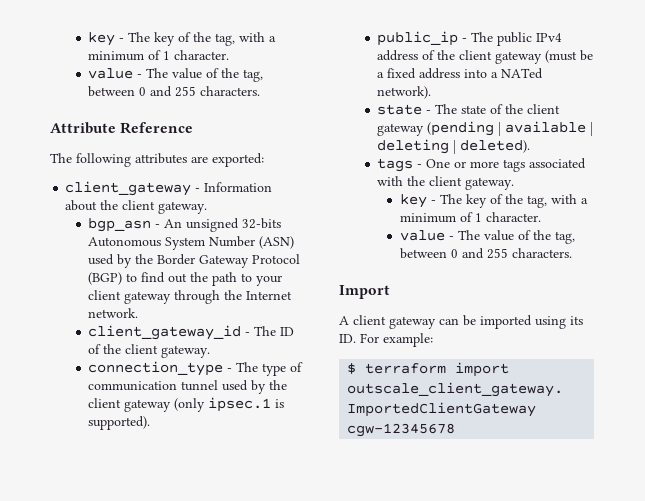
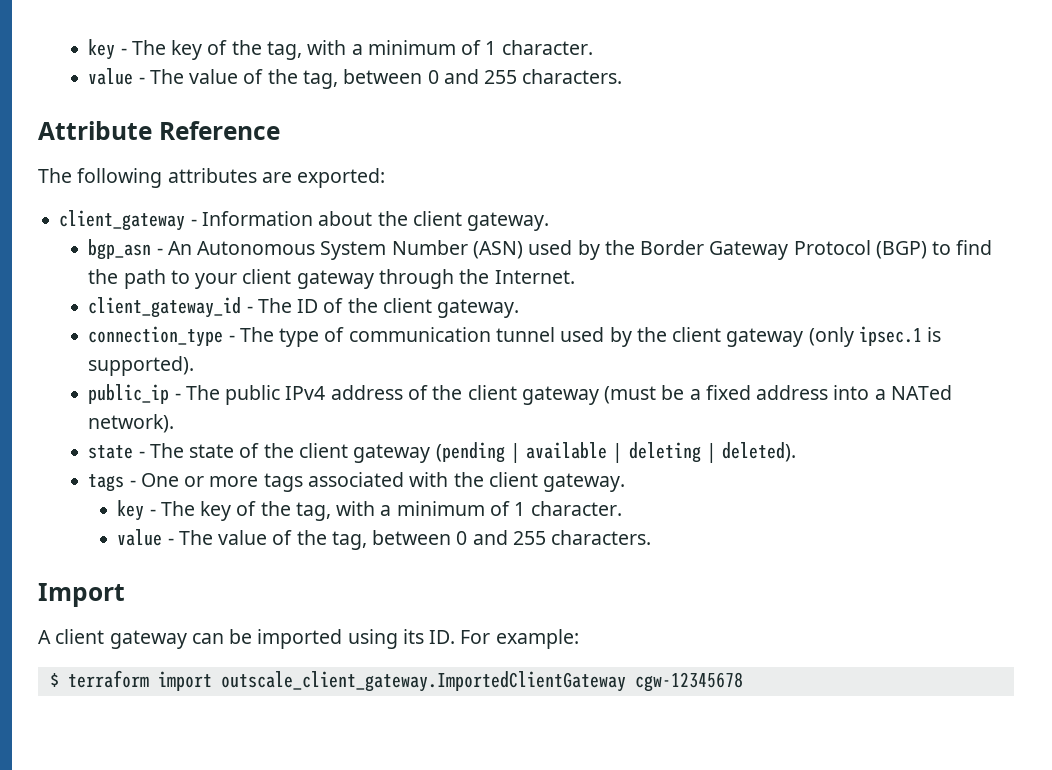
- bgp_asn - An unsigned 32-bits Autonomous System Number (ASN) used by the Border Gateway Protocol (BGP) to find out the path to your client gateway through the Internet network.
+ bgp_asn - An Autonomous System Number (ASN) used by the Border Gateway Protocol (BGP) to find the path to your client gateway through the Internet.

